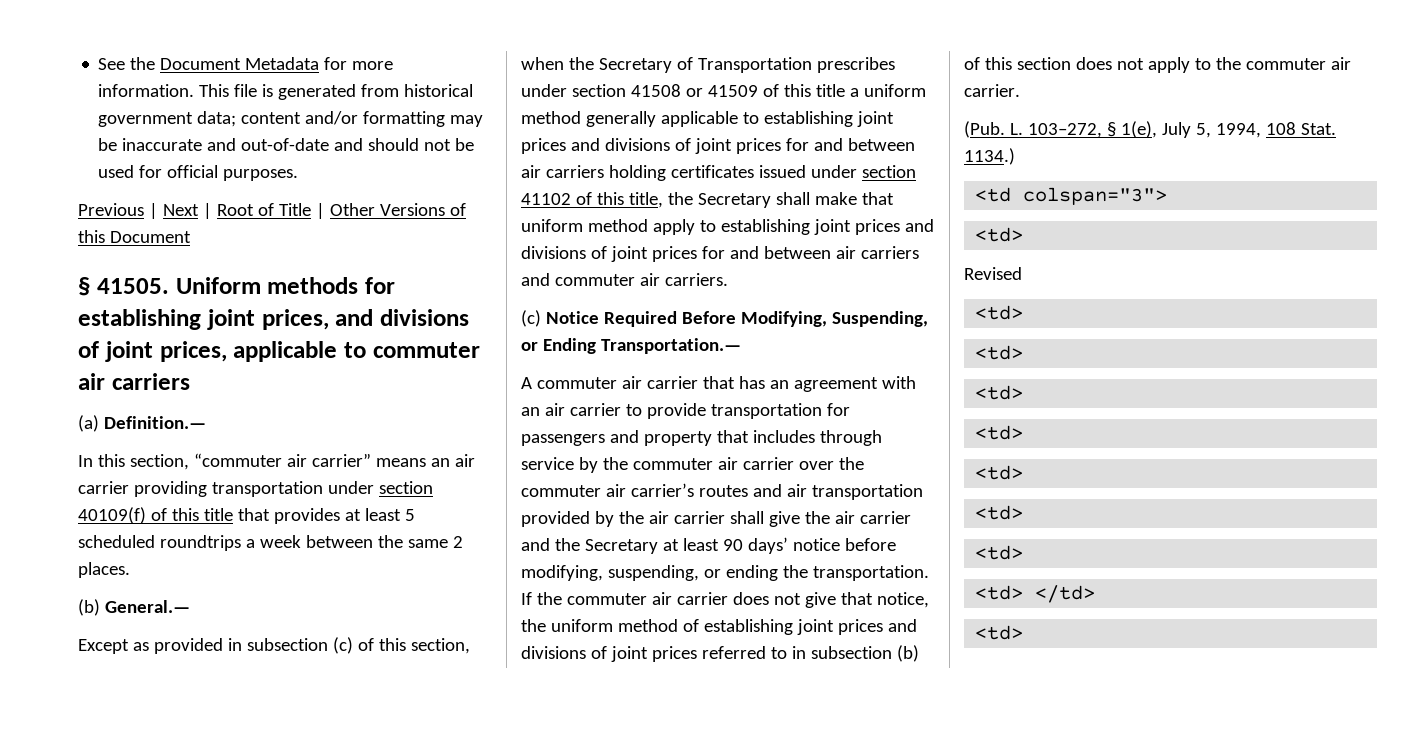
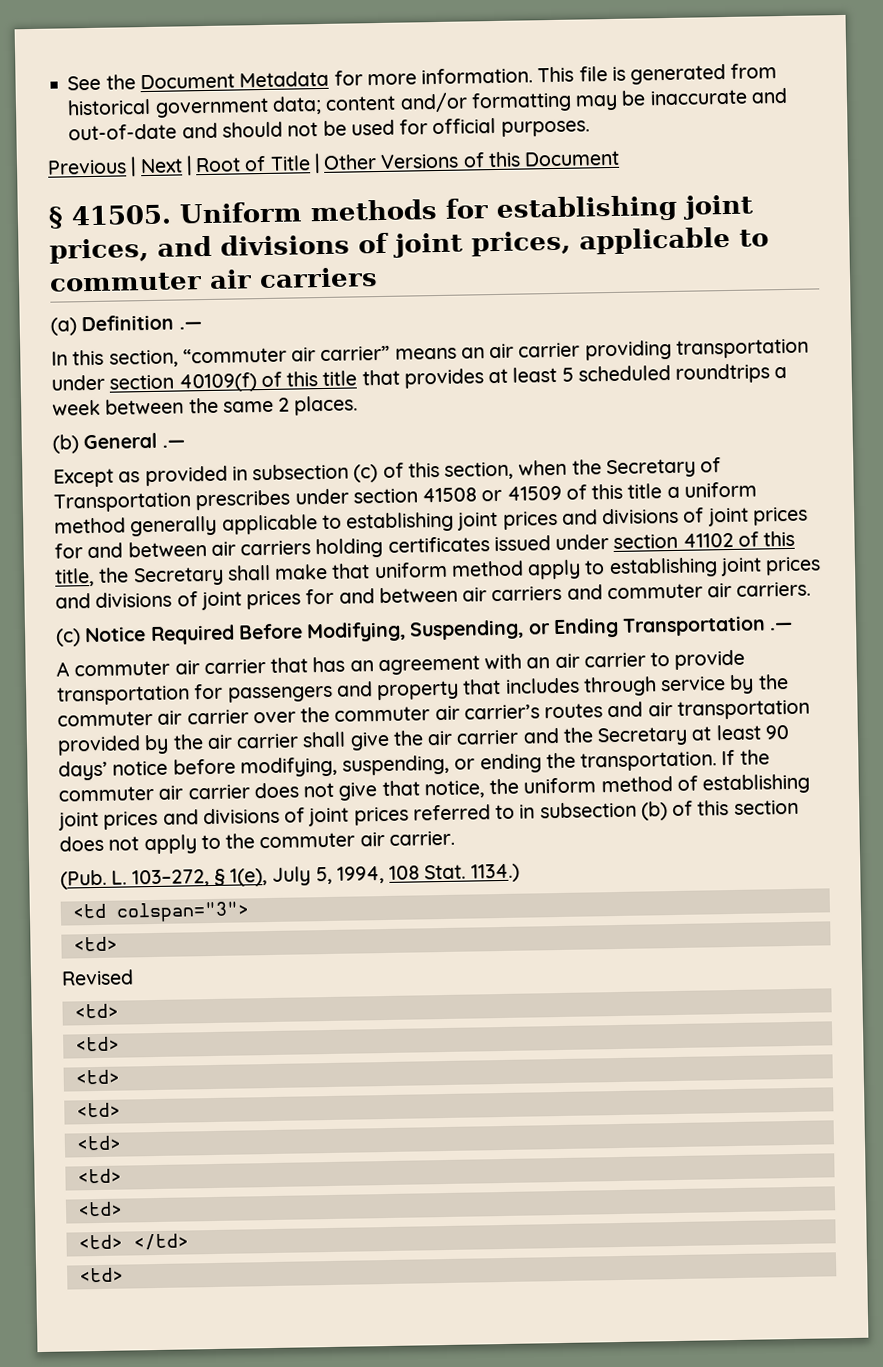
- (a) Definition.—
+ (a) Definition .—
- (b) General.—
+ (b) General .—
- (c) Notice Required Before Modifying, Suspending, or Ending Transportation.—
+ (c) Notice Required Before Modifying, Suspending, or Ending Transportation .—

